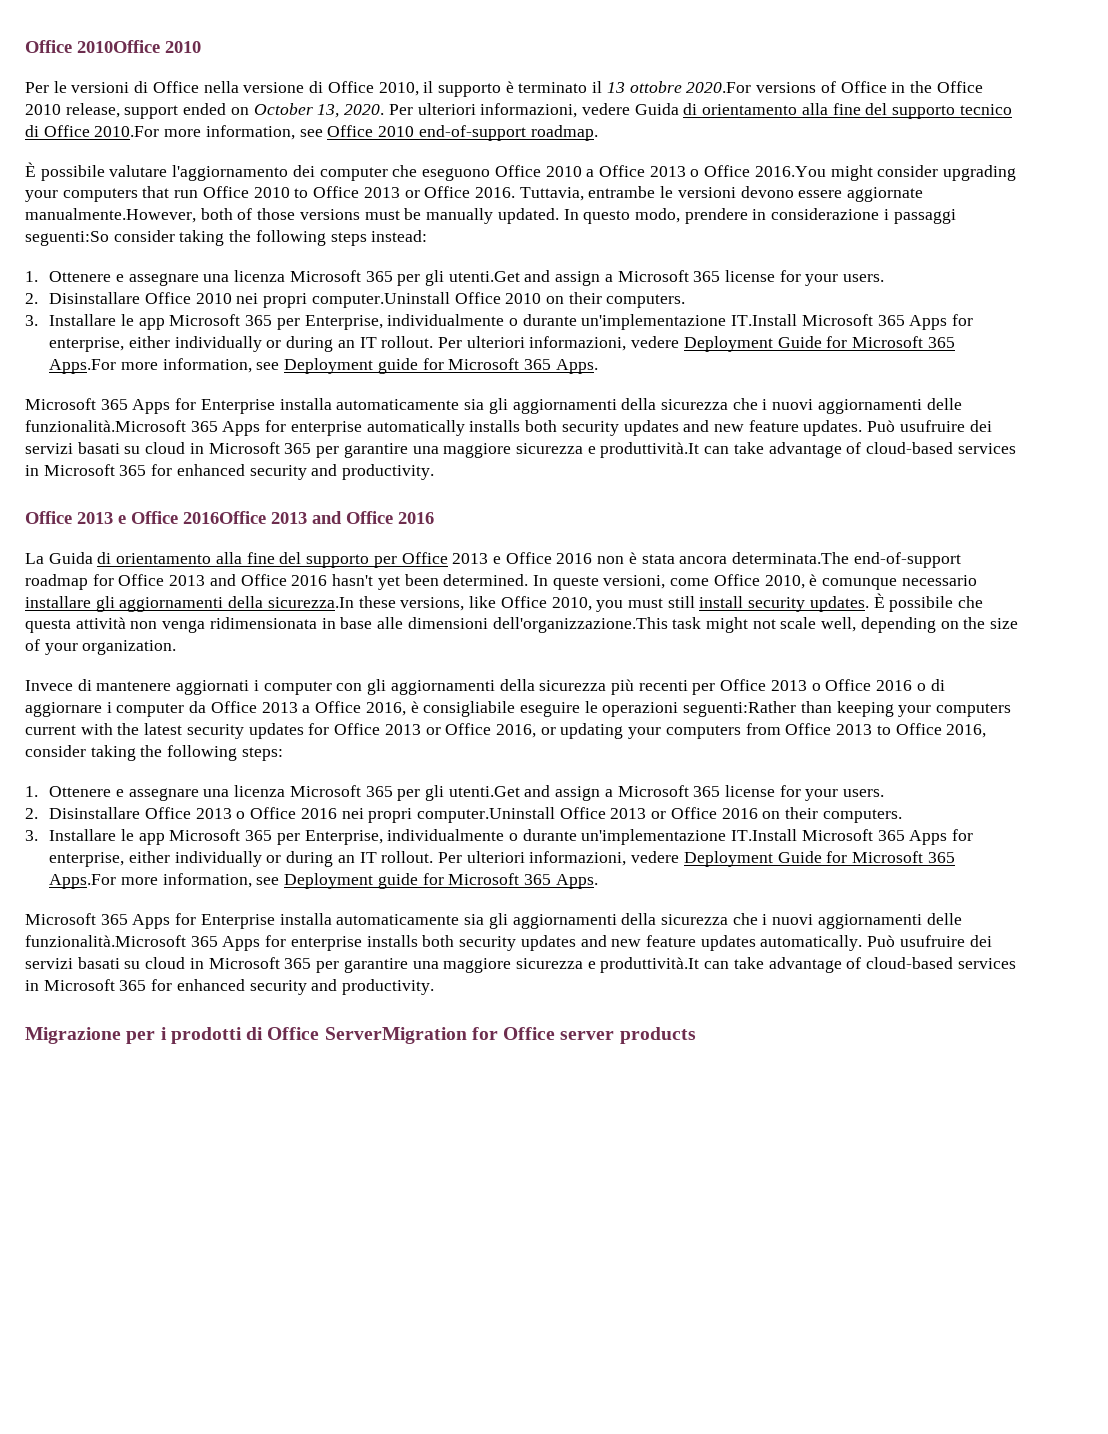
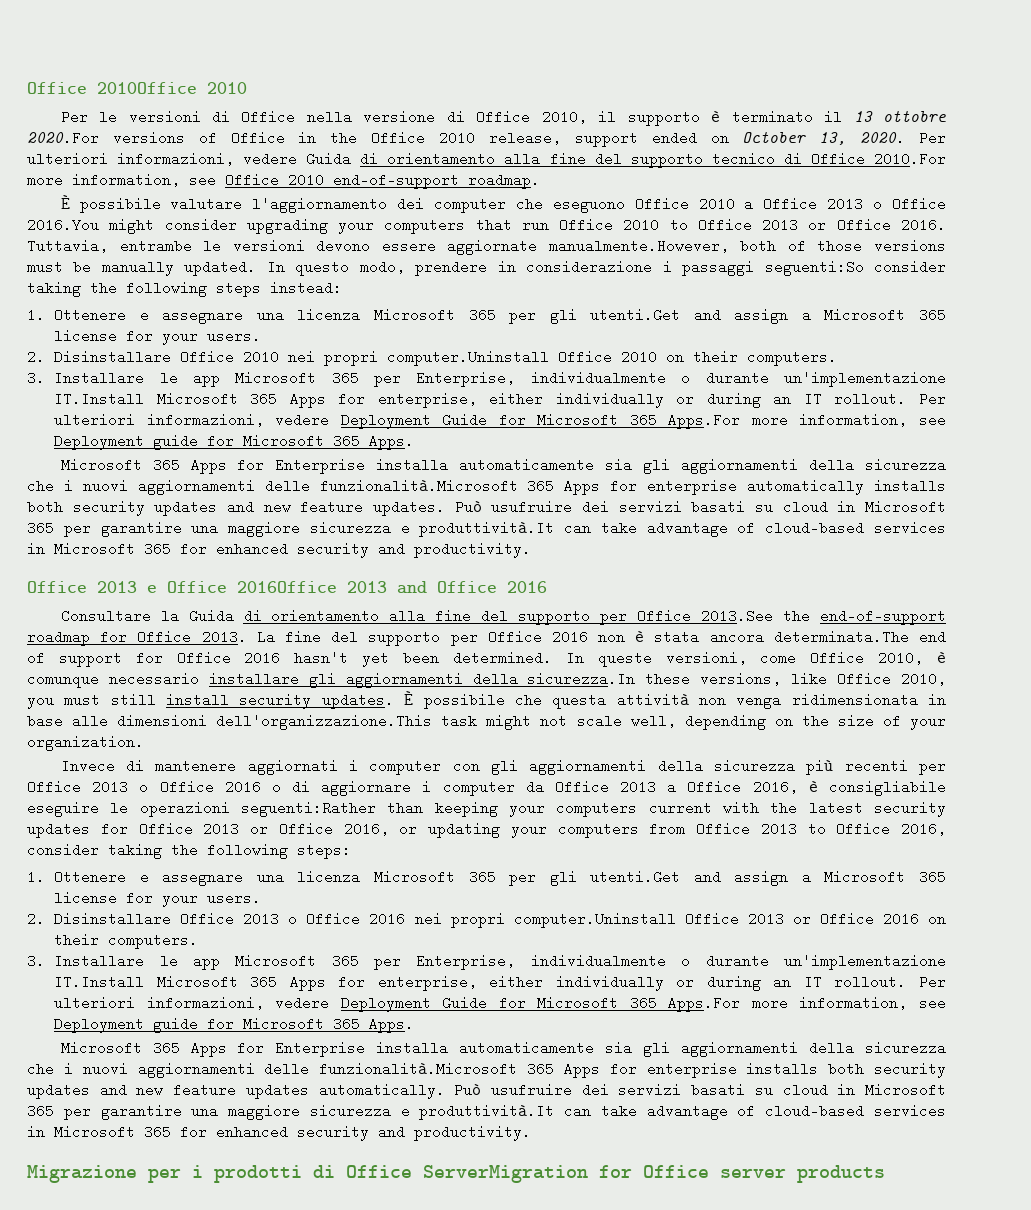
- La Guida di orientamento alla fine del supporto per Office 2013 e Office 2016 non è stata ancora determinata.The end-of-support roadmap for Office 2013 and Office 2016 hasn't yet been determined.
+ Consultare la Guida di orientamento alla fine del supporto per Office 2013.See the end-of-support roadmap for Office 2013. La fine del supporto per Office 2016 non è stata ancora determinata.The end of support for Office 2016 hasn't yet been determined.

